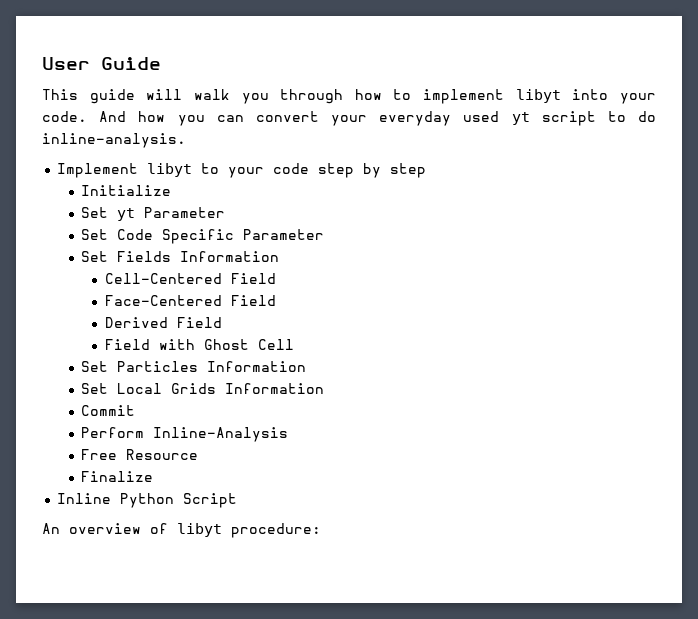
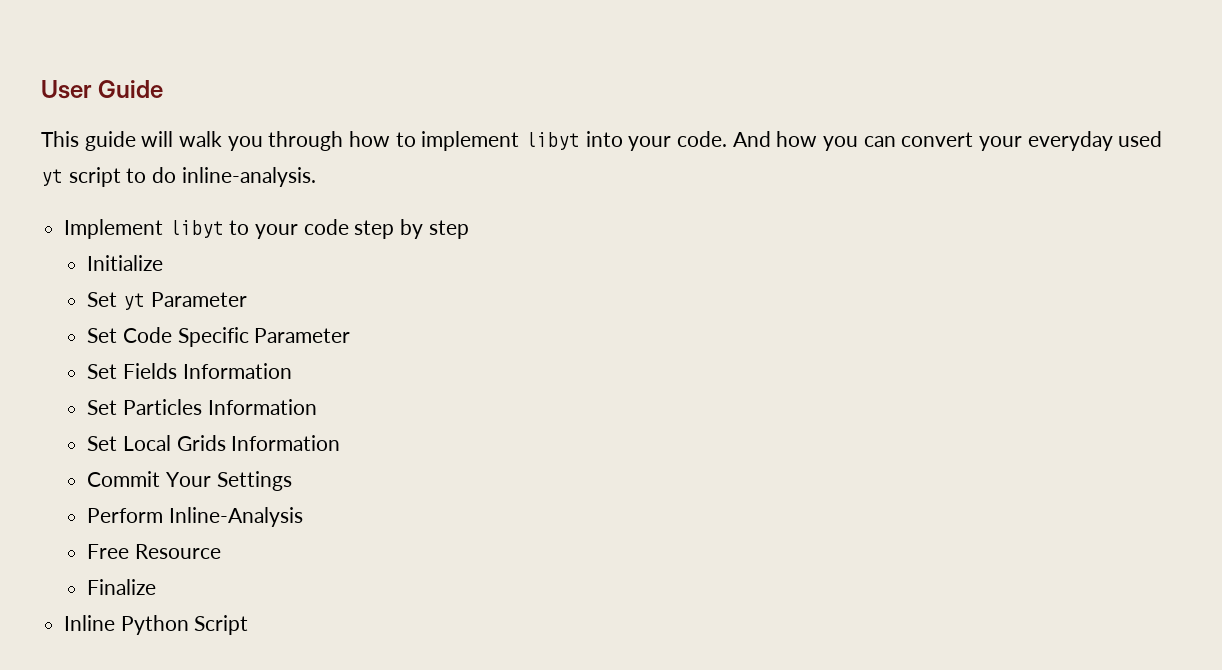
- Cell-Centered Field
- Face-Centered Field
- Derived Field
- Field with Ghost Cell
- Commit
+ Commit Your Settings
- An overview of libyt procedure:

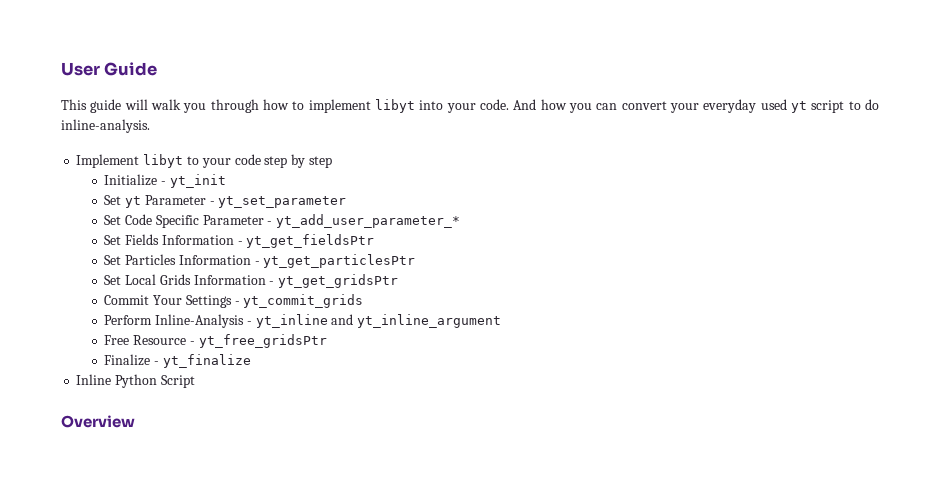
- Initialize
+ Initialize - yt_init
- Set yt Parameter
+ Set yt Parameter - yt_set_parameter
- Set Code Specific Parameter
+ Set Code Specific Parameter - yt_add_user_parameter_*
- Set Fields Information
+ Set Fields Information - yt_get_fieldsPtr
- Set Particles Information
+ Set Particles Information - yt_get_particlesPtr
- Set Local Grids Information
+ Set Local Grids Information - yt_get_gridsPtr
- Commit Your Settings
+ Commit Your Settings - yt_commit_grids
- Perform Inline-Analysis
+ Perform Inline-Analysis - yt_inline and yt_inline_argument
- Free Resource
+ Free Resource - yt_free_gridsPtr
- Finalize
+ Finalize - yt_finalize
+ Overview

